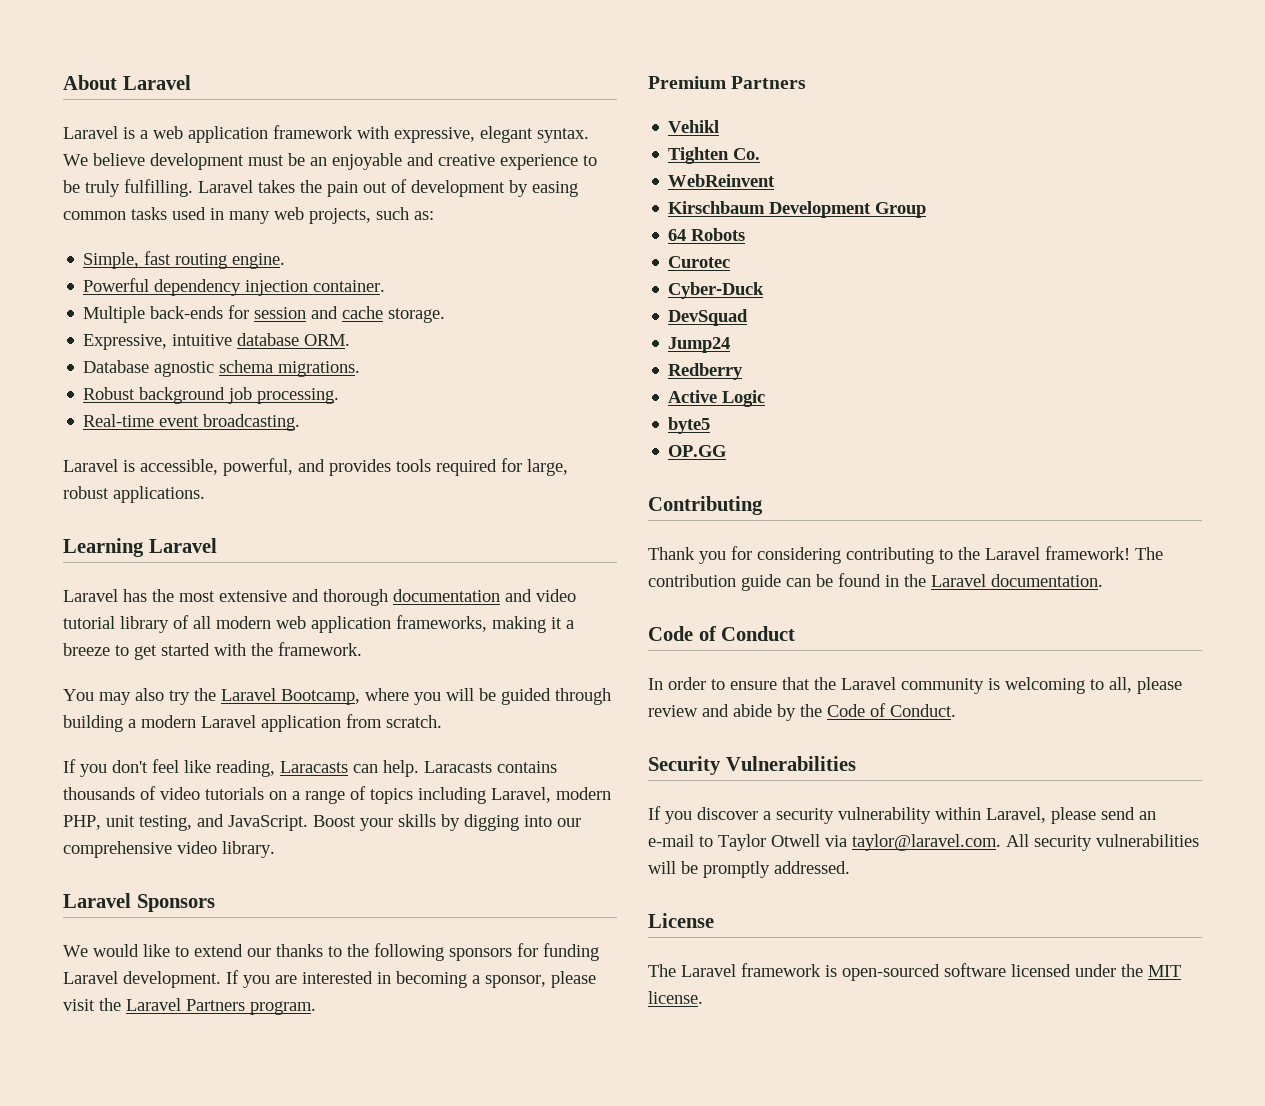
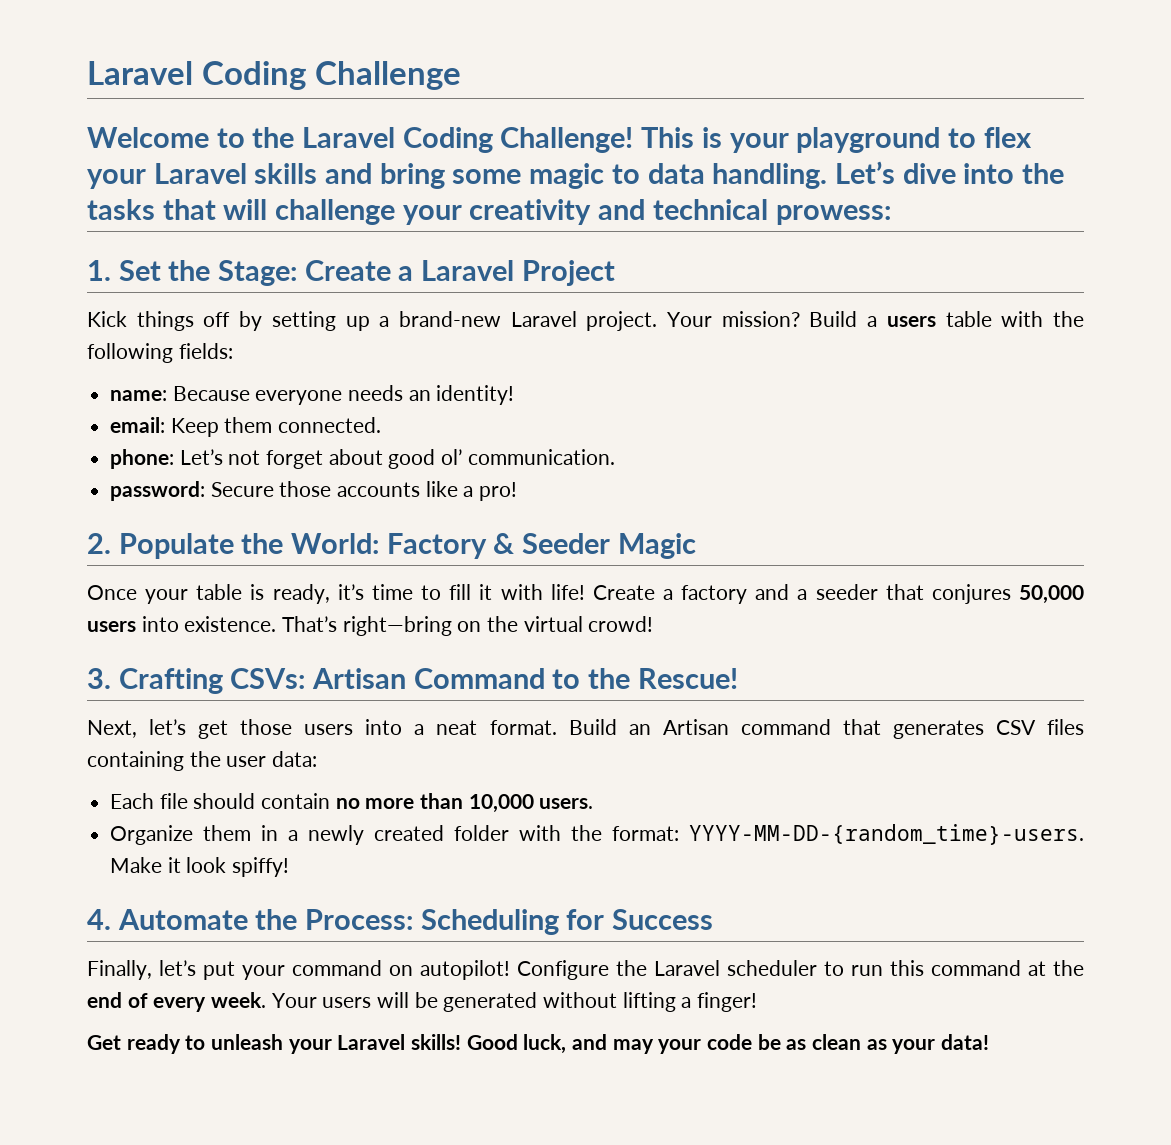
- About Laravel
- Laravel is a web application framework with expressive, elegant syntax. We believe development must be an enjoyable and creative experience to be truly fulfilling. Laravel takes the pain out of development by easing common tasks used in many web projects, such as:
- Simple, fast routing engine.
- Powerful dependency injection container.
- Multiple back-ends for session and cache storage.
- Expressive, intuitive database ORM.
- Database agnostic schema migrations.
- Robust background job processing.
- Real-time event broadcasting.
- Laravel is accessible, powerful, and provides tools required for large, robust applications.
- Learning Laravel
- Laravel has the most extensive and thorough documentation and video tutorial library of all modern web application frameworks, making it a breeze to get started with the framework.
- You may also try the Laravel Bootcamp, where you will be guided through building a modern Laravel application from scratch.
- If you don't feel like reading, Laracasts can help. Laracasts contains thousands of video tutorials on a range of topics including Laravel, modern PHP, unit testing, and JavaScript. Boost your skills by digging into our comprehensive video library.
- Laravel Sponsors
- We would like to extend our thanks to the following sponsors for funding Laravel development. If you are interested in becoming a sponsor, please visit the Laravel Partners program.
- Premium Partners
- Vehikl
- Tighten Co.
- WebReinvent
- Kirschbaum Development Group
- 64 Robots
- Curotec
- Cyber-Duck
- DevSquad
- Jump24
- Redberry
- Active Logic
- byte5
- OP.GG
- Contributing
- Thank you for considering contributing to the Laravel framework! The contribution guide can be found in the Laravel documentation.
- Code of Conduct
- In order to ensure that the Laravel community is welcoming to all, please review and abide by the Code of Conduct.
- Security Vulnerabilities
- If you discover a security vulnerability within Laravel, please send an e-mail to Taylor Otwell via taylor@laravel.com. All security vulnerabilities will be promptly addressed.
- License
- The Laravel framework is open-sourced software licensed under the MIT license.
+ Laravel Coding Challenge
+ Welcome to the Laravel Coding Challenge! This is your playground to flex your Laravel skills and bring some magic to data handling. Let’s dive into the tasks that will challenge your creativity and technical prowess:
+ 1. Set the Stage: Create a Laravel Project
+ Kick things off by setting up a brand-new Laravel project. Your mission? Build a users table with the following fields:
+ name: Because everyone needs an identity!
+ email: Keep them connected.
+ phone: Let’s not forget about good ol’ communication.
+ password: Secure those accounts like a pro!
+ 2. Populate the World: Factory & Seeder Magic
+ Once your table is ready, it’s time to fill it with life! Create a factory and a seeder that conjures 50,000 users into existence. That’s right—bring on the virtual crowd!
+ 3. Crafting CSVs: Artisan Command to the Rescue!
+ Next, let’s get those users into a neat format. Build an Artisan command that generates CSV files containing the user data:
+ Each file should contain no more than 10,000 users.
+ Organize them in a newly created folder with the format: YYYY-MM-DD-{random_time}-users. Make it look spiffy!
+ 4. Automate the Process: Scheduling for Success
+ Finally, let’s put your command on autopilot! Configure the Laravel scheduler to run this command at the end of every week. Your users will be generated without lifting a finger!
+ Get ready to unleash your Laravel skills! Good luck, and may your code be as clean as your data!

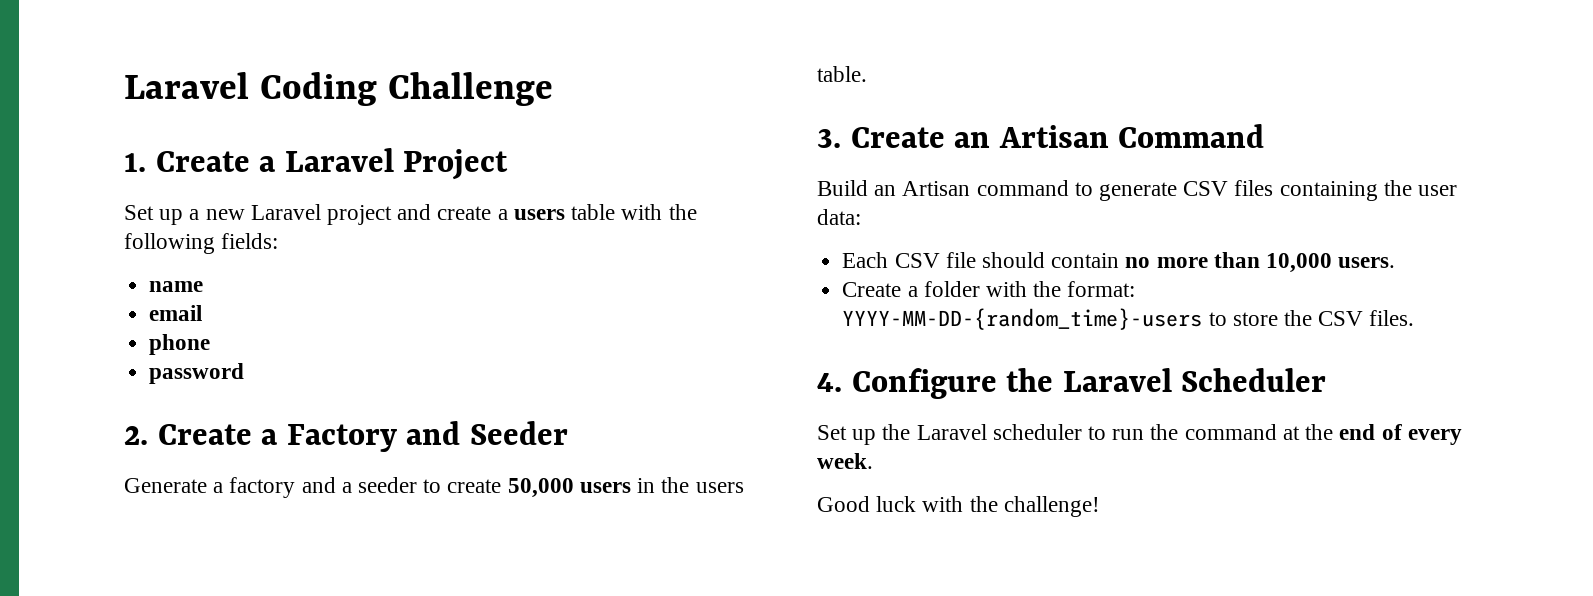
- Welcome to the Laravel Coding Challenge! This is your playground to flex your Laravel skills and bring some magic to data handling. Let’s dive into the tasks that will challenge your creativity and technical prowess:
- 1. Set the Stage: Create a Laravel Project
- Kick things off by setting up a brand-new Laravel project. Your mission? Build a users table with the following fields:
+ 1. Create a Laravel Project
+ Set up a new Laravel project and create a users table with the following fields:
- name: Because everyone needs an identity!
- email: Keep them connected.
- phone: Let’s not forget about good ol’ communication.
- password: Secure those accounts like a pro!
- 2. Populate the World: Factory & Seeder Magic
- Once your table is ready, it’s time to fill it with life! Create a factory and a seeder that conjures 50,000 users into existence. That’s right—bring on the virtual crowd!
+ name
+ email
+ phone
+ password
+ 2. Create a Factory and Seeder
+ Generate a factory and a seeder to create 50,000 users in the users table.
- 3. Crafting CSVs: Artisan Command to the Rescue!
- Next, let’s get those users into a neat format. Build an Artisan command that generates CSV files containing the user data:
+ 3. Create an Artisan Command
+ Build an Artisan command to generate CSV files containing the user data:
- Each file should contain no more than 10,000 users.
+ Each CSV file should contain no more than 10,000 users.
- Organize them in a newly created folder with the format: YYYY-MM-DD-{random_time}-users. Make it look spiffy!
- 4. Automate the Process: Scheduling for Success
- Finally, let’s put your command on autopilot! Configure the Laravel scheduler to run this command at the end of every week. Your users will be generated without lifting a finger!
- Get ready to unleash your Laravel skills! Good luck, and may your code be as clean as your data!
+ Create a folder with the format: YYYY-MM-DD-{random_time}-users to store the CSV files.
+ 4. Configure the Laravel Scheduler
+ Set up the Laravel scheduler to run the command at the end of every week.
+ Good luck with the challenge!

